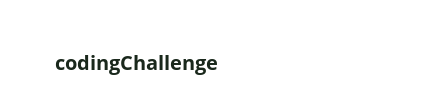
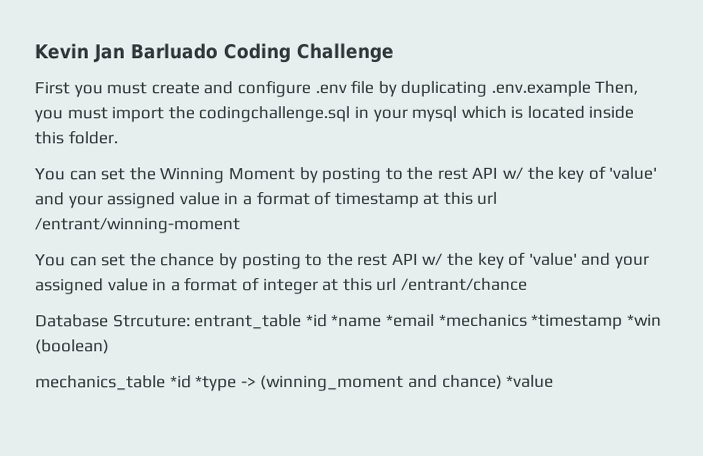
- codingChallenge
+ Kevin Jan Barluado Coding Challenge
+ First you must create and configure .env file by duplicating .env.example Then, you must import the codingchallenge.sql in your mysql which is located inside this folder.
+ You can set the Winning Moment by posting to the rest API w/ the key of 'value' and your assigned value in a format of timestamp at this url /entrant/winning-moment
+ You can set the chance by posting to the rest API w/ the key of 'value' and your assigned value in a format of integer at this url /entrant/chance
+ Database Strcuture: entrant_table *id *name *email *mechanics *timestamp *win (boolean)
+ mechanics_table *id *type -> (winning_moment and chance) *value

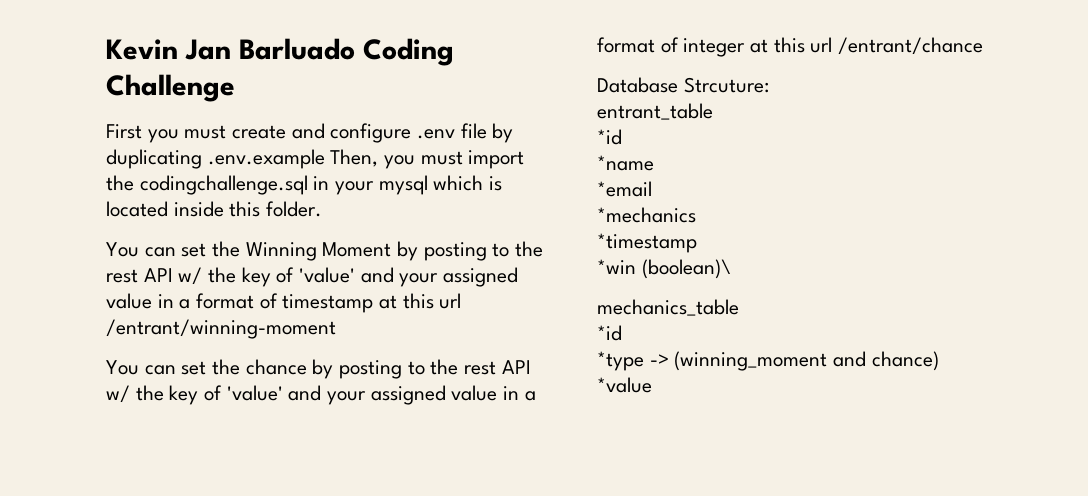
- Database Strcuture: entrant_table *id *name *email *mechanics *timestamp *win (boolean)
+ Database Strcuture:
+ entrant_table
+ *id
+ *name
+ *email
+ *mechanics
+ *timestamp
+ *win (boolean)\
- mechanics_table *id *type -> (winning_moment and chance) *value
+ mechanics_table
+ *id
+ *type -> (winning_moment and chance)
+ *value

